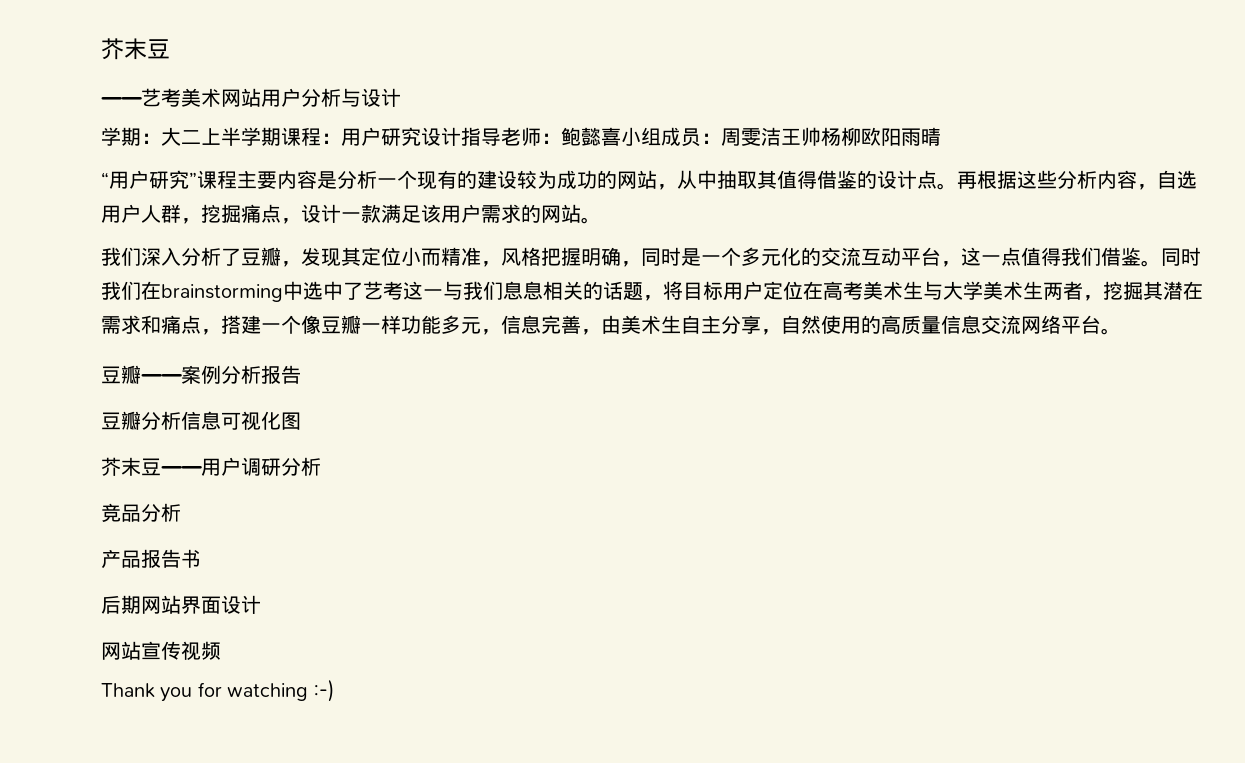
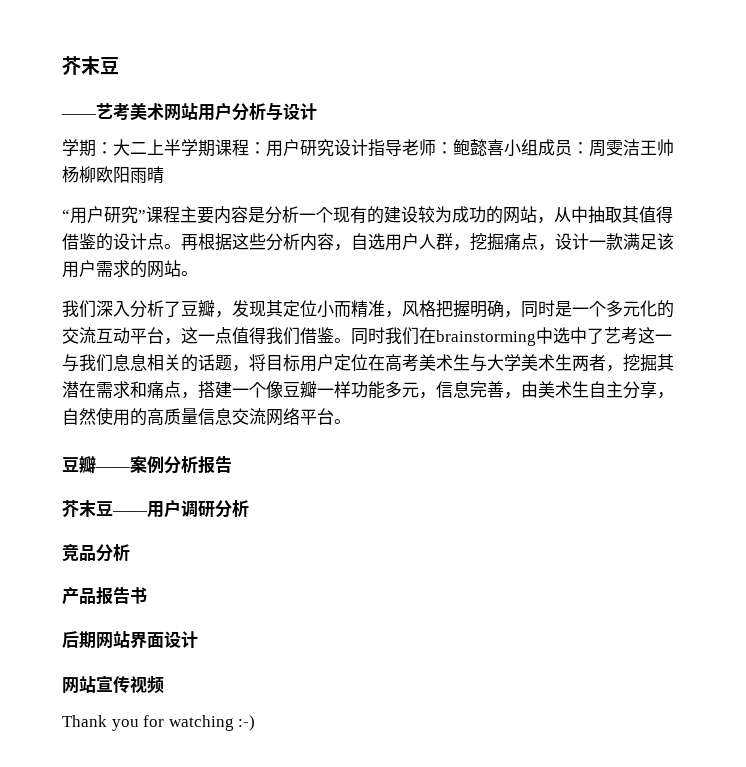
- 豆瓣分析信息可视化图

